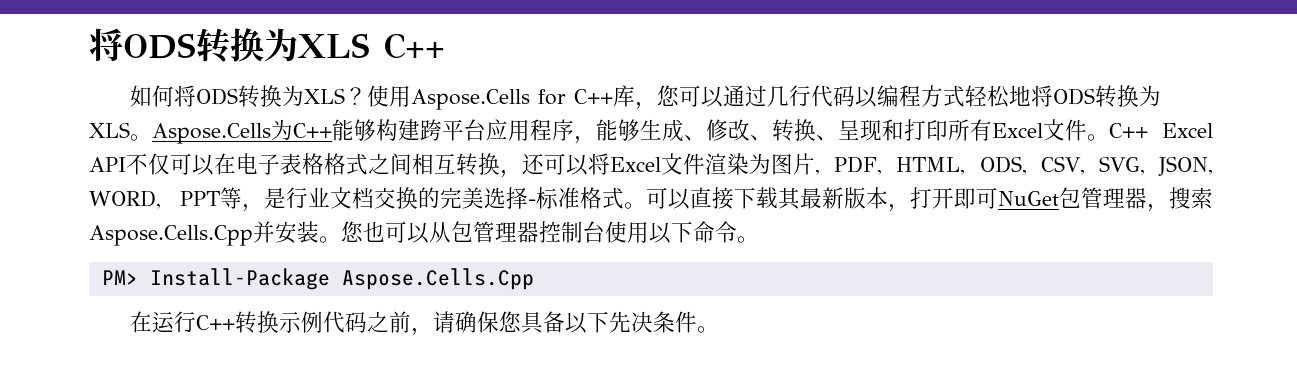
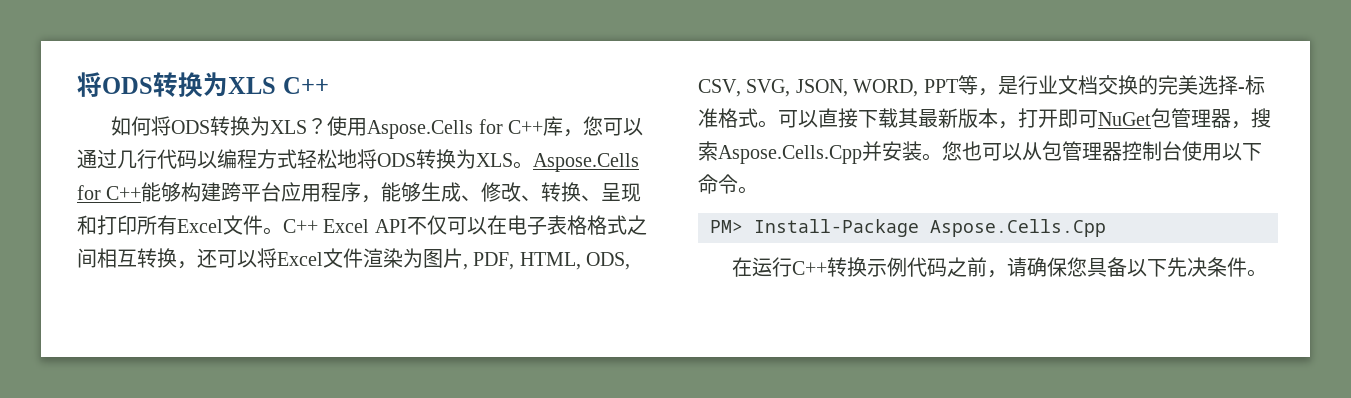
- Aspose.Cells为C++能够构建跨平台应用程序，能够生成、修改、转换、呈现和打印所有Excel文件。
+ Aspose.Cells for C++能够构建跨平台应用程序，能够生成、修改、转换、呈现和打印所有Excel文件。

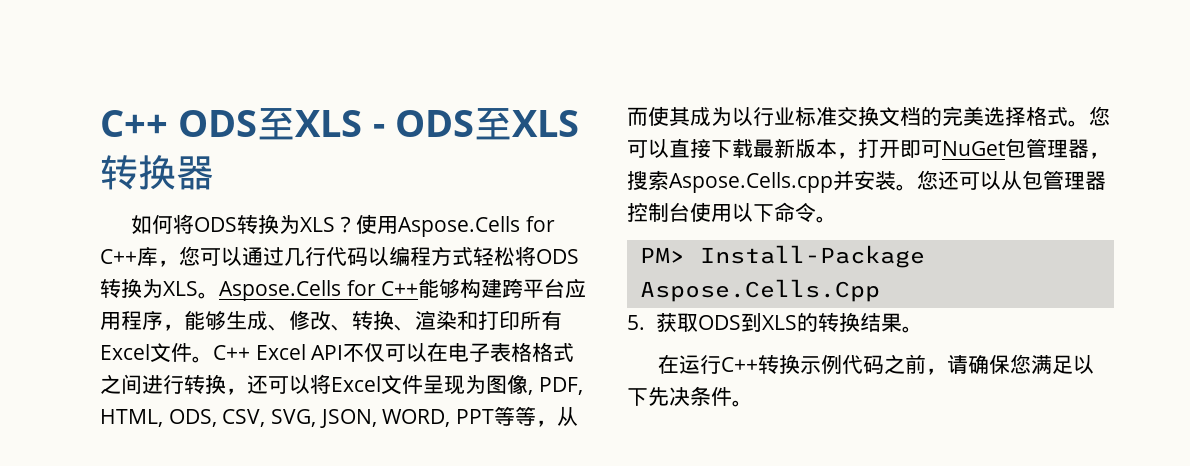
- 将ODS转换为XLS C++
+ C++ ODS至XLS - ODS至XLS转换器
- 使用Aspose.Cells for C++库，您可以通过几行代码以编程方式轻松地将ODS转换为XLS。
+ 使用Aspose.Cells for C++库，您可以通过几行代码以编程方式轻松将ODS转换为XLS。
- Aspose.Cells for C++能够构建跨平台应用程序，能够生成、修改、转换、呈现和打印所有Excel文件。
+ Aspose.Cells for C++能够构建跨平台应用程序，能够生成、修改、转换、渲染和打印所有Excel文件。
- C++ Excel API不仅可以在电子表格格式之间相互转换，还可以将Excel文件渲染为图片, PDF, HTML, ODS, CSV, SVG, JSON, WORD, PPT等，是行业文档交换的完美选择-标准格式。可以直接下载其最新版本，打开即可NuGet包管理器，搜索Aspose.Cells.Cpp并安装。
+ C++ Excel API不仅可以在电子表格格式之间进行转换，还可以将Excel文件呈现为图像, PDF, HTML, ODS, CSV, SVG, JSON, WORD, PPT等等，从而使其成为以行业标准交换文档的完美选择格式。您可以直接下载最新版本，打开即可NuGet包管理器，搜索Aspose.Cells.cpp并安装。
- 您也可以从包管理器控制台使用以下命令。
+ 您还可以从包管理器控制台使用以下命令。
+ 5.获取ODS到XLS的转换结果。
- 在运行C++转换示例代码之前，请确保您具备以下先决条件。
+ 在运行C++转换示例代码之前，请确保您满足以下先决条件。

